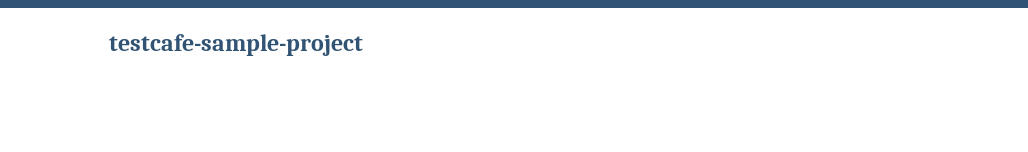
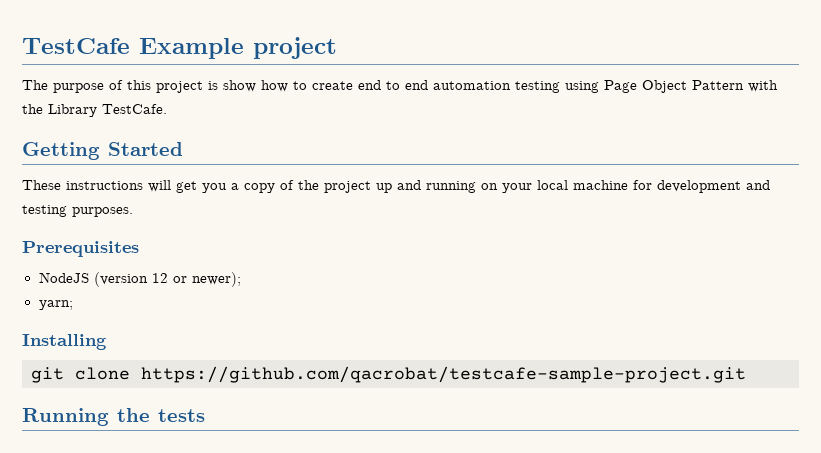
- testcafe-sample-project
+ TestCafe Example project
+ The purpose of this project is show how to create end to end automation testing using Page Object Pattern with the Library TestCafe.
+ Getting Started
+ These instructions will get you a copy of the project up and running on your local machine for development and testing purposes.
+ Prerequisites
+ NodeJS (version 12 or newer);
+ yarn;
+ Installing
+ git clone https://github.com/qacrobat/testcafe-sample-project.git
+ Running the tests

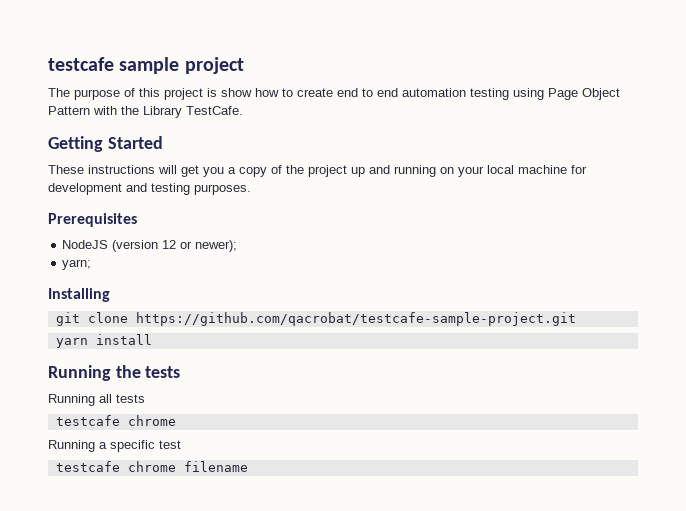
- TestCafe Example project
+ testcafe sample project
+ yarn install
+ Running all tests
+ testcafe chrome
+ Running a specific test
+ testcafe chrome filename

